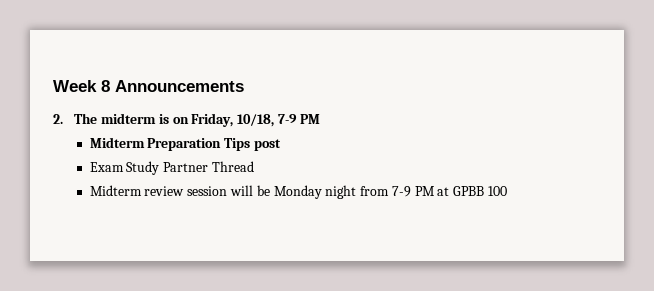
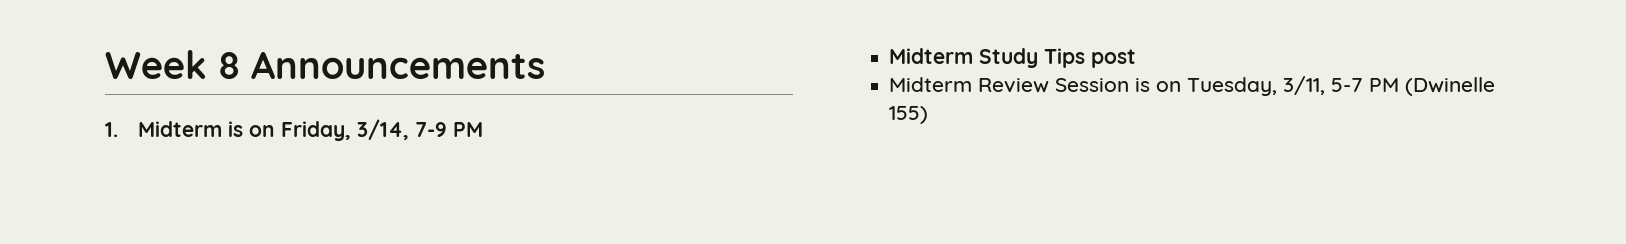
- 2. The midterm is on Friday, 10/18, 7-9 PM
+ 1. Midterm is on Friday, 3/14, 7-9 PM
- Midterm Preparation Tips post
+ Midterm Study Tips post
- Exam Study Partner Thread
- Midterm review session will be Monday night from 7-9 PM at GPBB 100
+ Midterm Review Session is on Tuesday, 3/11, 5-7 PM (Dwinelle 155)

